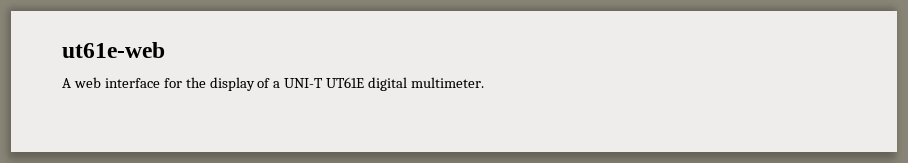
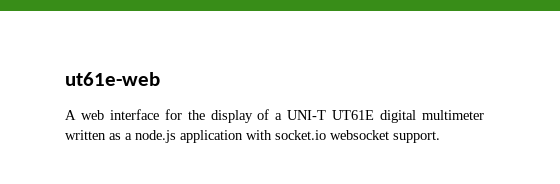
- A web interface for the display of a UNI-T UT61E digital multimeter.
+ A web interface for the display of a UNI-T UT61E digital multimeter written as a node.js application with socket.io websocket support.

